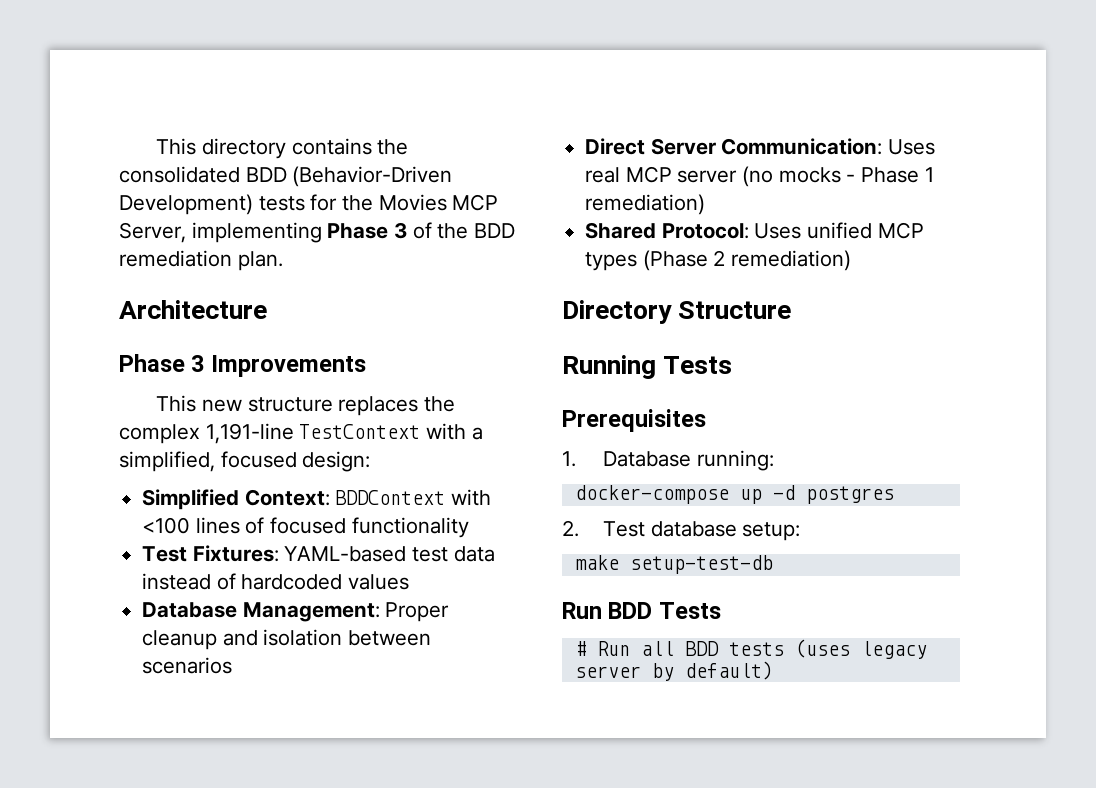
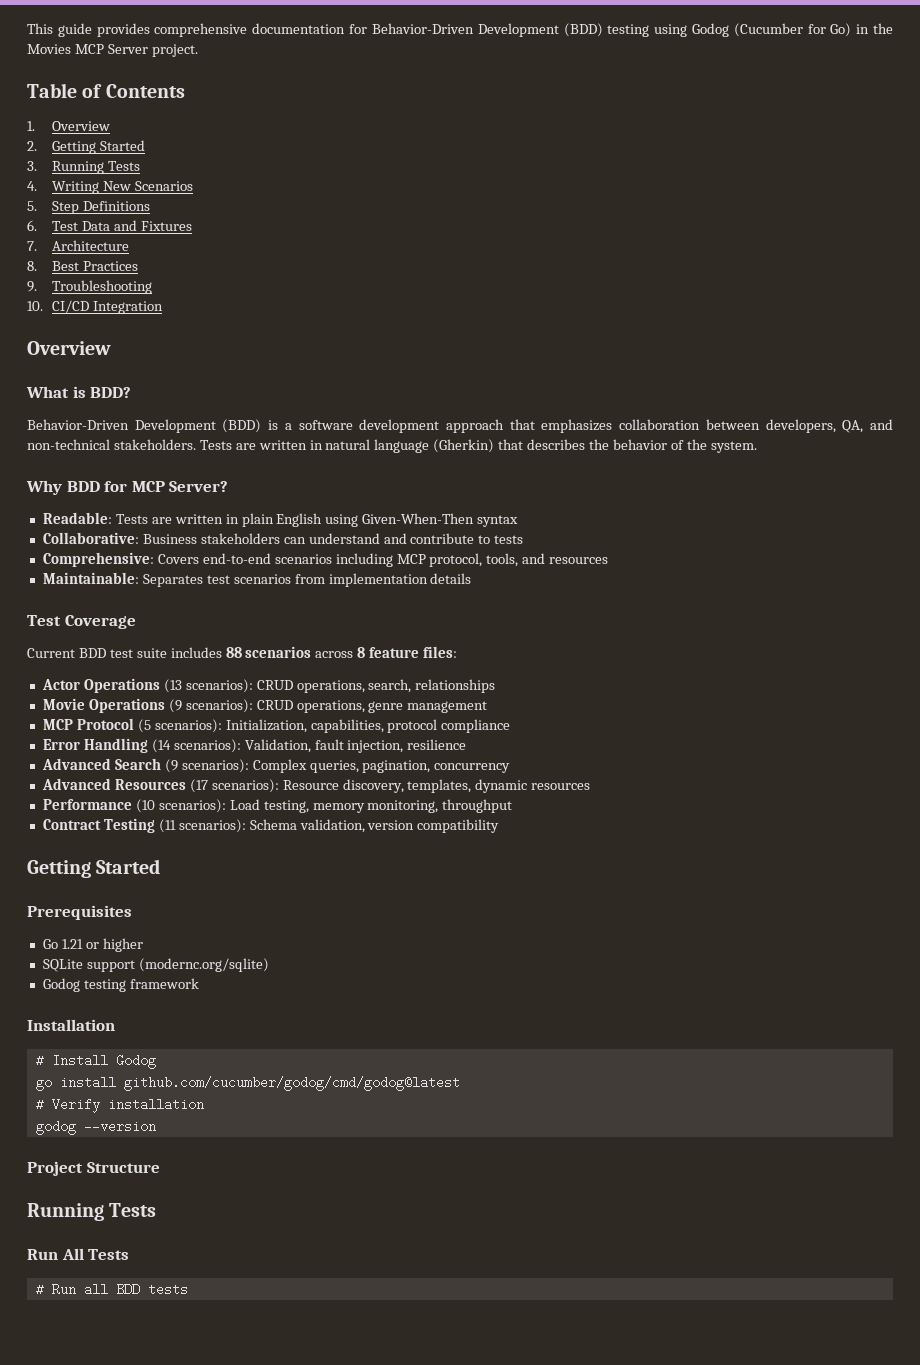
- This directory contains the consolidated BDD (Behavior-Driven Development) tests for the Movies MCP Server, implementing Phase 3 of the BDD remediation plan.
- Architecture
- Phase 3 Improvements
- This new structure replaces the complex 1,191-line TestContext with a simplified, focused design:
- Simplified Context: BDDContext with <100 lines of focused functionality
- Test Fixtures: YAML-based test data instead of hardcoded values
- Database Management: Proper cleanup and isolation between scenarios
- Direct Server Communication: Uses real MCP server (no mocks - Phase 1 remediation)
- Shared Protocol: Uses unified MCP types (Phase 2 remediation)
- Directory Structure
+ This guide provides comprehensive documentation for Behavior-Driven Development (BDD) testing using Godog (Cucumber for Go) in the Movies MCP Server project.
+ Table of Contents
+ 1. Overview
+ 2. Getting Started
+ 3. Running Tests
+ 4. Writing New Scenarios
+ 5. Step Definitions
+ 6. Test Data and Fixtures
+ 7. Architecture
+ 8. Best Practices
+ 9. Troubleshooting
+ 10. CI/CD Integration
+ Overview
+ What is BDD?
+ Behavior-Driven Development (BDD) is a software development approach that emphasizes collaboration between developers, QA, and non-technical stakeholders. Tests are written in natural language (Gherkin) that describes the behavior of the system.
+ Why BDD for MCP Server?
+ Readable: Tests are written in plain English using Given-When-Then syntax
+ Collaborative: Business stakeholders can understand and contribute to tests
+ Comprehensive: Covers end-to-end scenarios including MCP protocol, tools, and resources
+ Maintainable: Separates test scenarios from implementation details
+ Test Coverage
+ Current BDD test suite includes 88 scenarios across 8 feature files:
+ Actor Operations (13 scenarios): CRUD operations, search, relationships
+ Movie Operations (9 scenarios): CRUD operations, genre management
+ MCP Protocol (5 scenarios): Initialization, capabilities, protocol compliance
+ Error Handling (14 scenarios): Validation, fault injection, resilience
+ Advanced Search (9 scenarios): Complex queries, pagination, concurrency
+ Advanced Resources (17 scenarios): Resource discovery, templates, dynamic resources
+ Performance (10 scenarios): Load testing, memory monitoring, throughput
+ Contract Testing (11 scenarios): Schema validation, version compatibility
+ Getting Started
+ Prerequisites
+ Go 1.21 or higher
+ SQLite support (modernc.org/sqlite)
+ Godog testing framework
+ Installation
+ # Install Godog
+ go install github.com/cucumber/godog/cmd/godog@latest
+ # Verify installation
+ godog --version
+ Project Structure
  Running Tests
- Prerequisites
- 1. Database running:
- docker-compose up -d postgres
- 2. Test database setup:
- make setup-test-db
- Run BDD Tests
+ Run All Tests
- # Run all BDD tests (uses legacy server by default)
+ # Run all BDD tests

